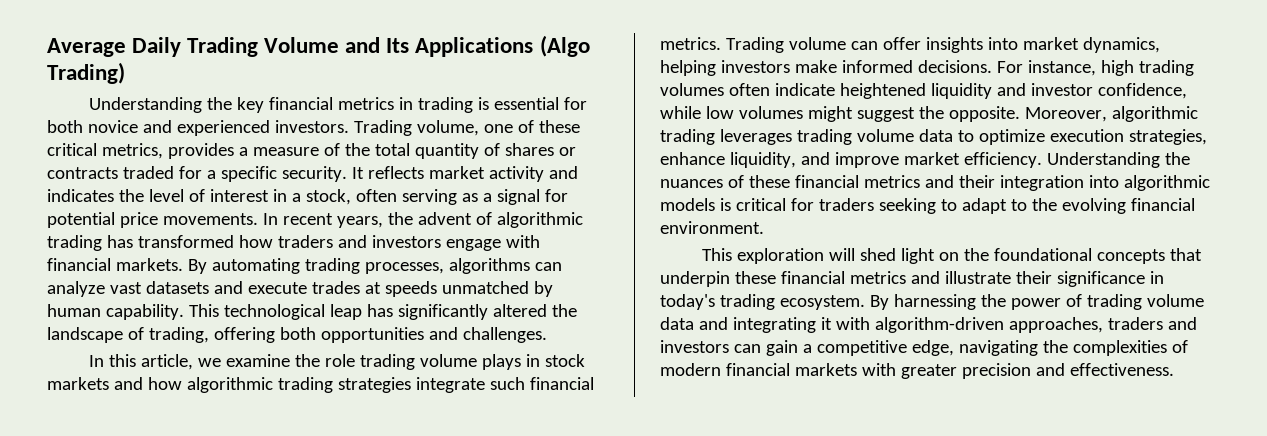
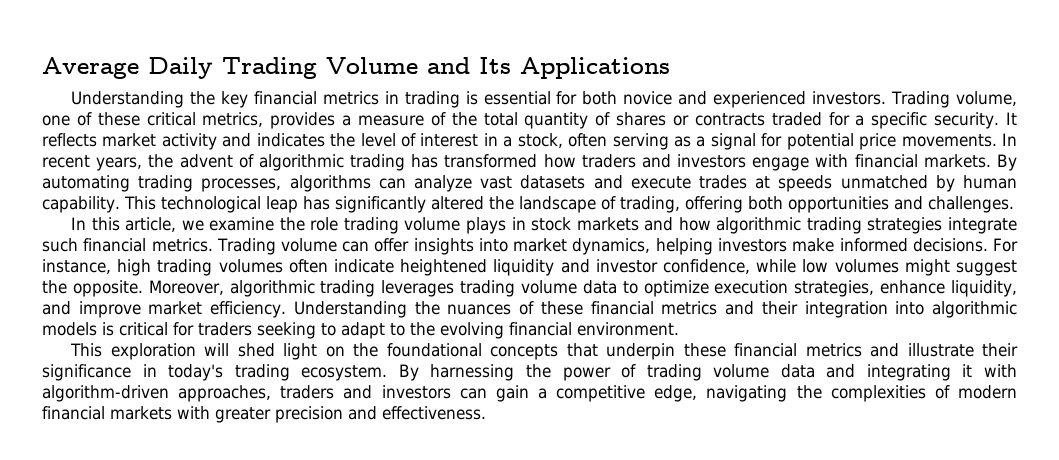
- Average Daily Trading Volume and Its Applications (Algo Trading)
+ Average Daily Trading Volume and Its Applications

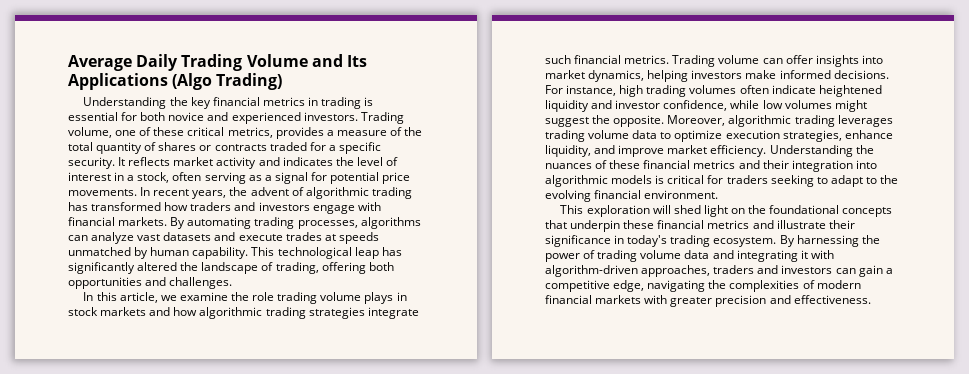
- Average Daily Trading Volume and Its Applications
+ Average Daily Trading Volume and Its Applications (Algo Trading)

